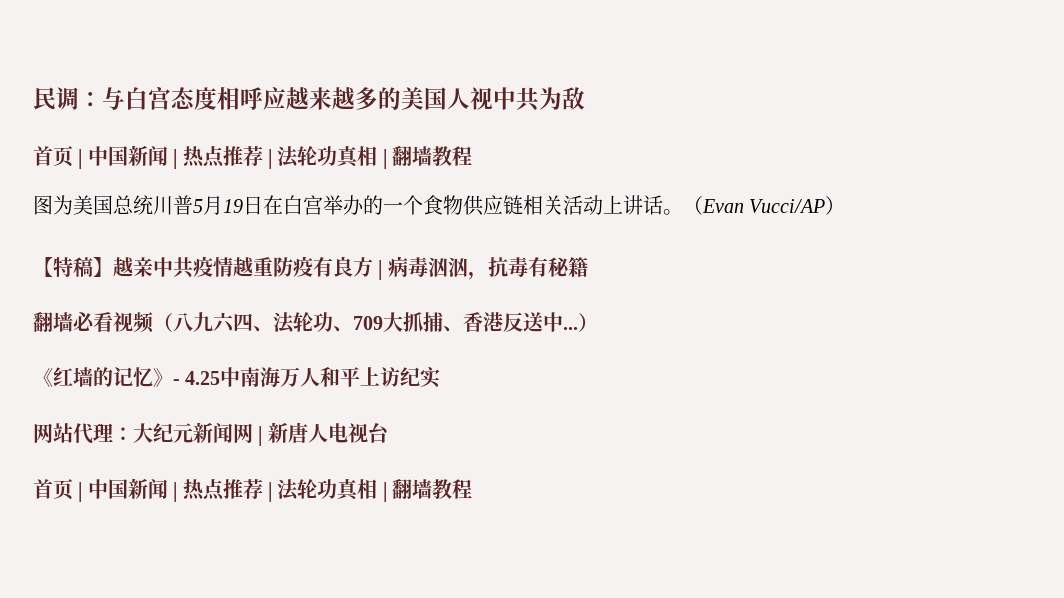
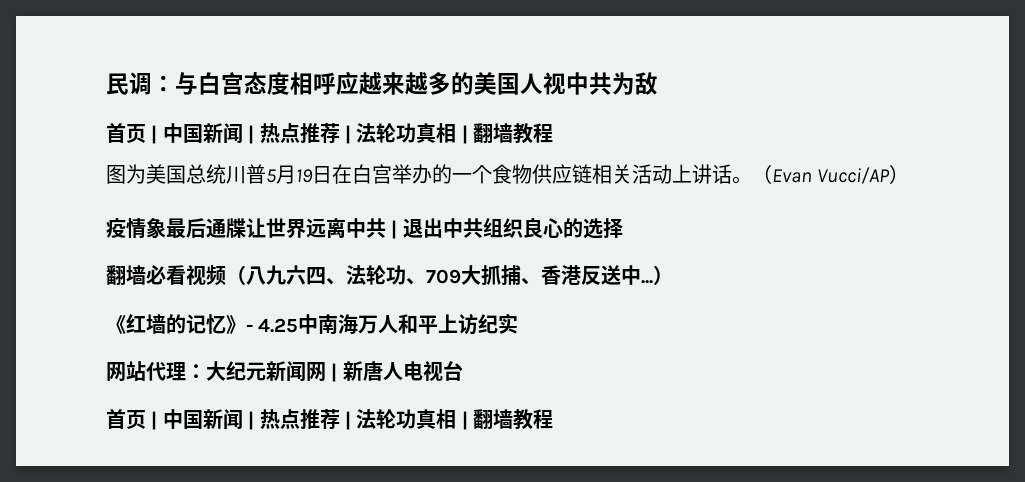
- 【特稿】越亲中共疫情越重防疫有良方 | 病毒汹汹，抗毒有秘籍
+ 疫情象最后通牒让世界远离中共 | 退出中共组织良心的选择

